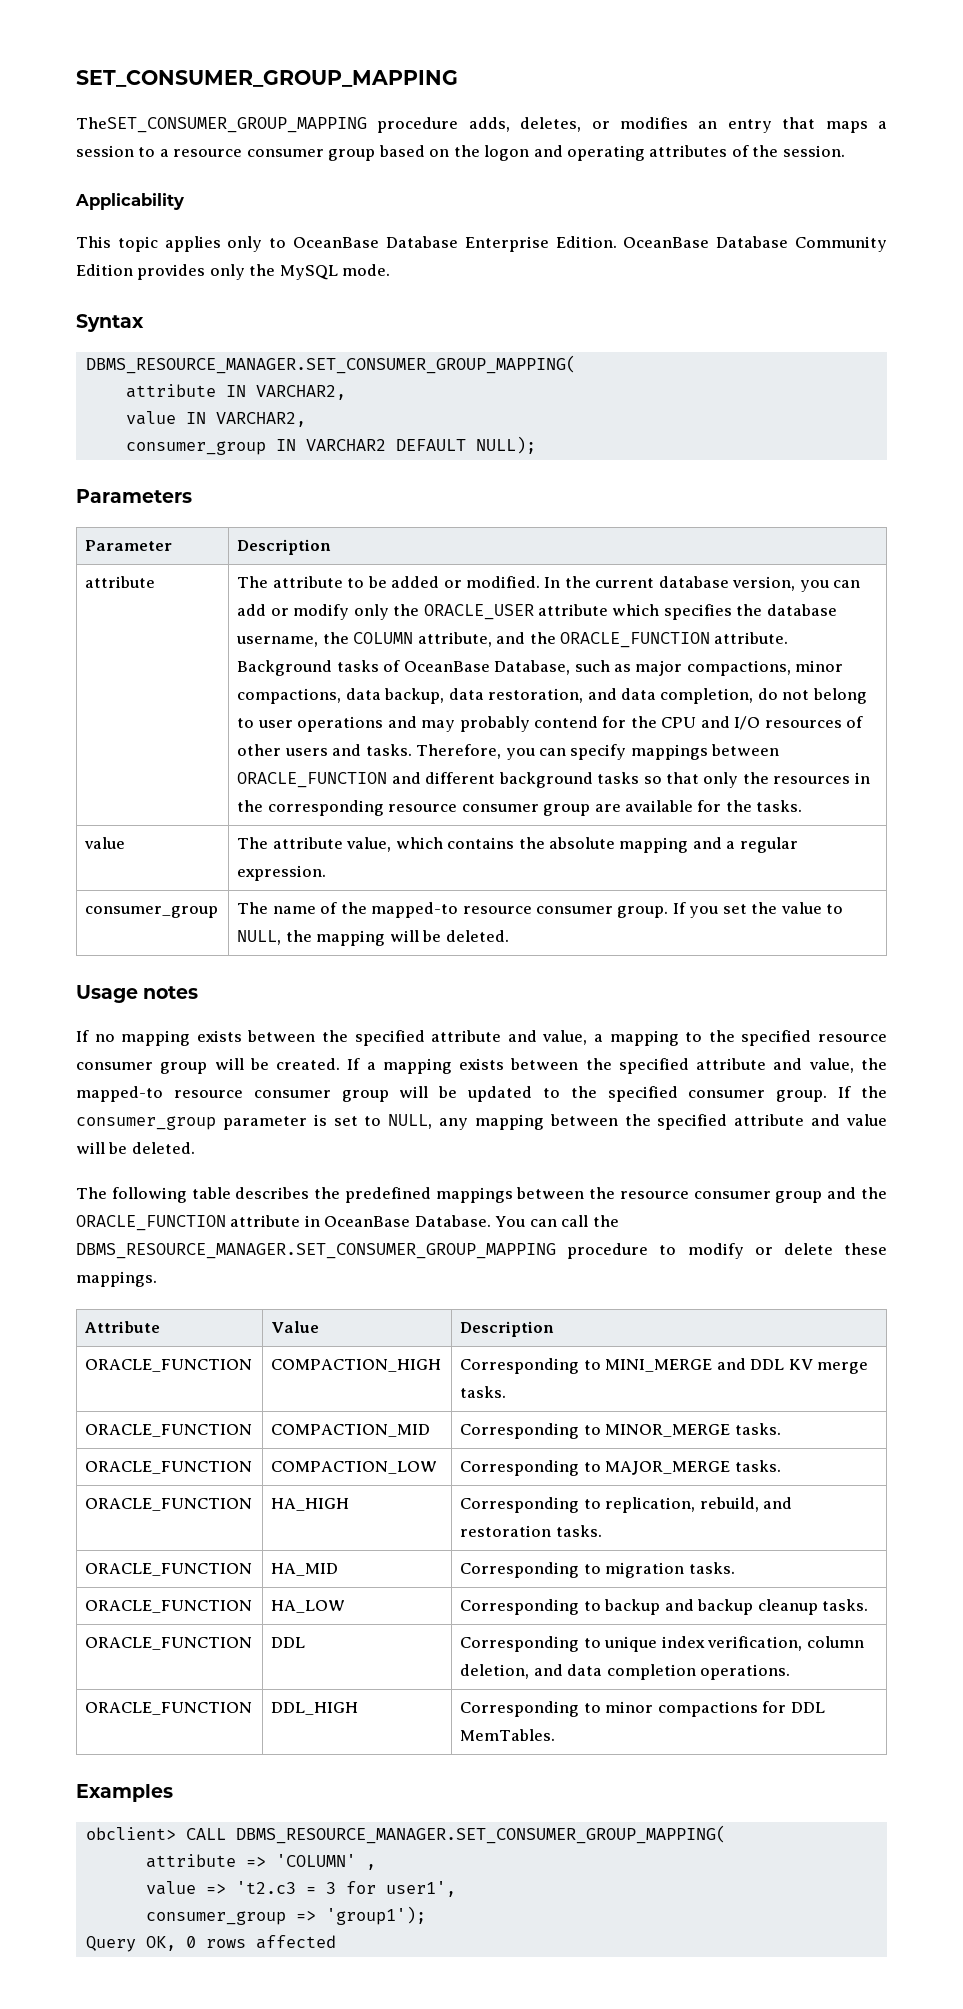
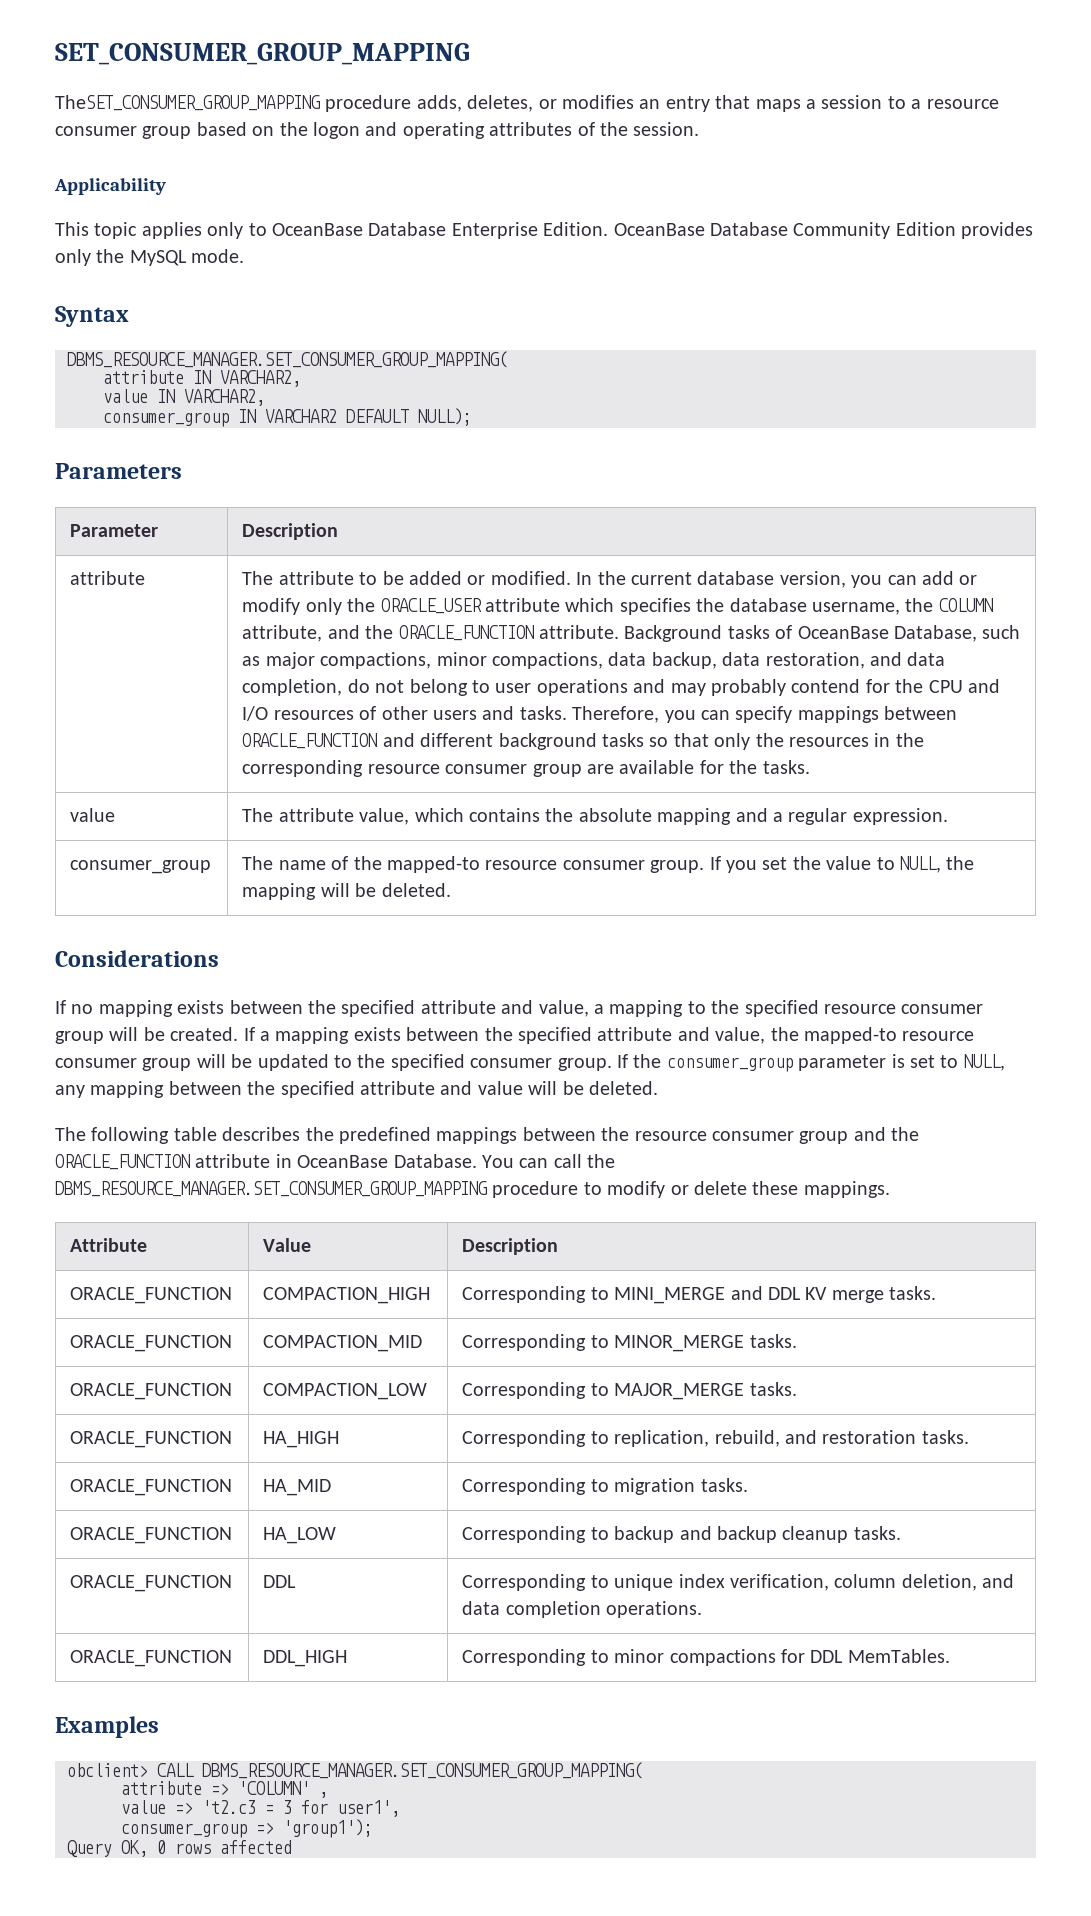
- Usage notes
+ Considerations

